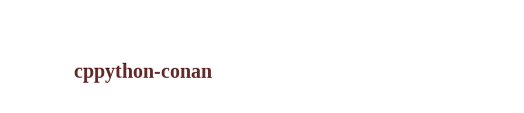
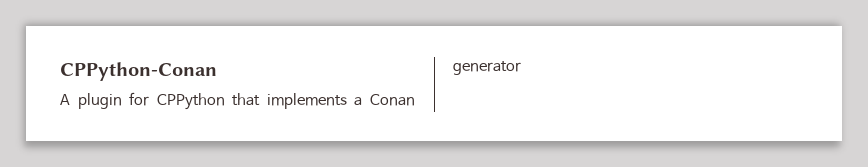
- cppython-conan
+ CPPython-Conan
+ A plugin for CPPython that implements a Conan generator

